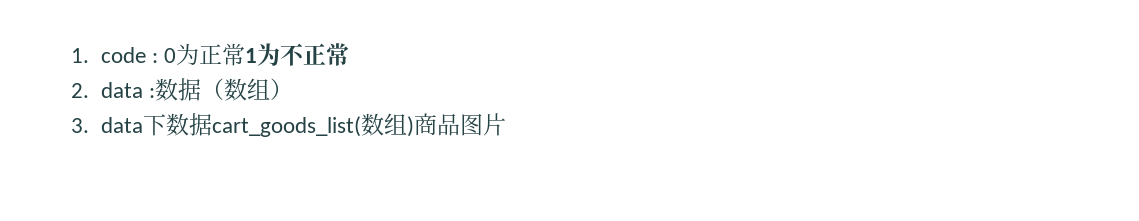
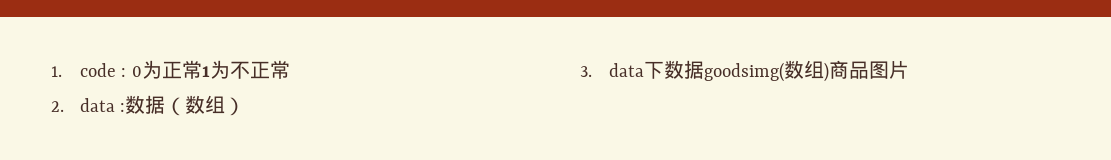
- 3. data下数据cart_goods_list(数组)商品图片
+ 3. data下数据goodsimg(数组)商品图片

